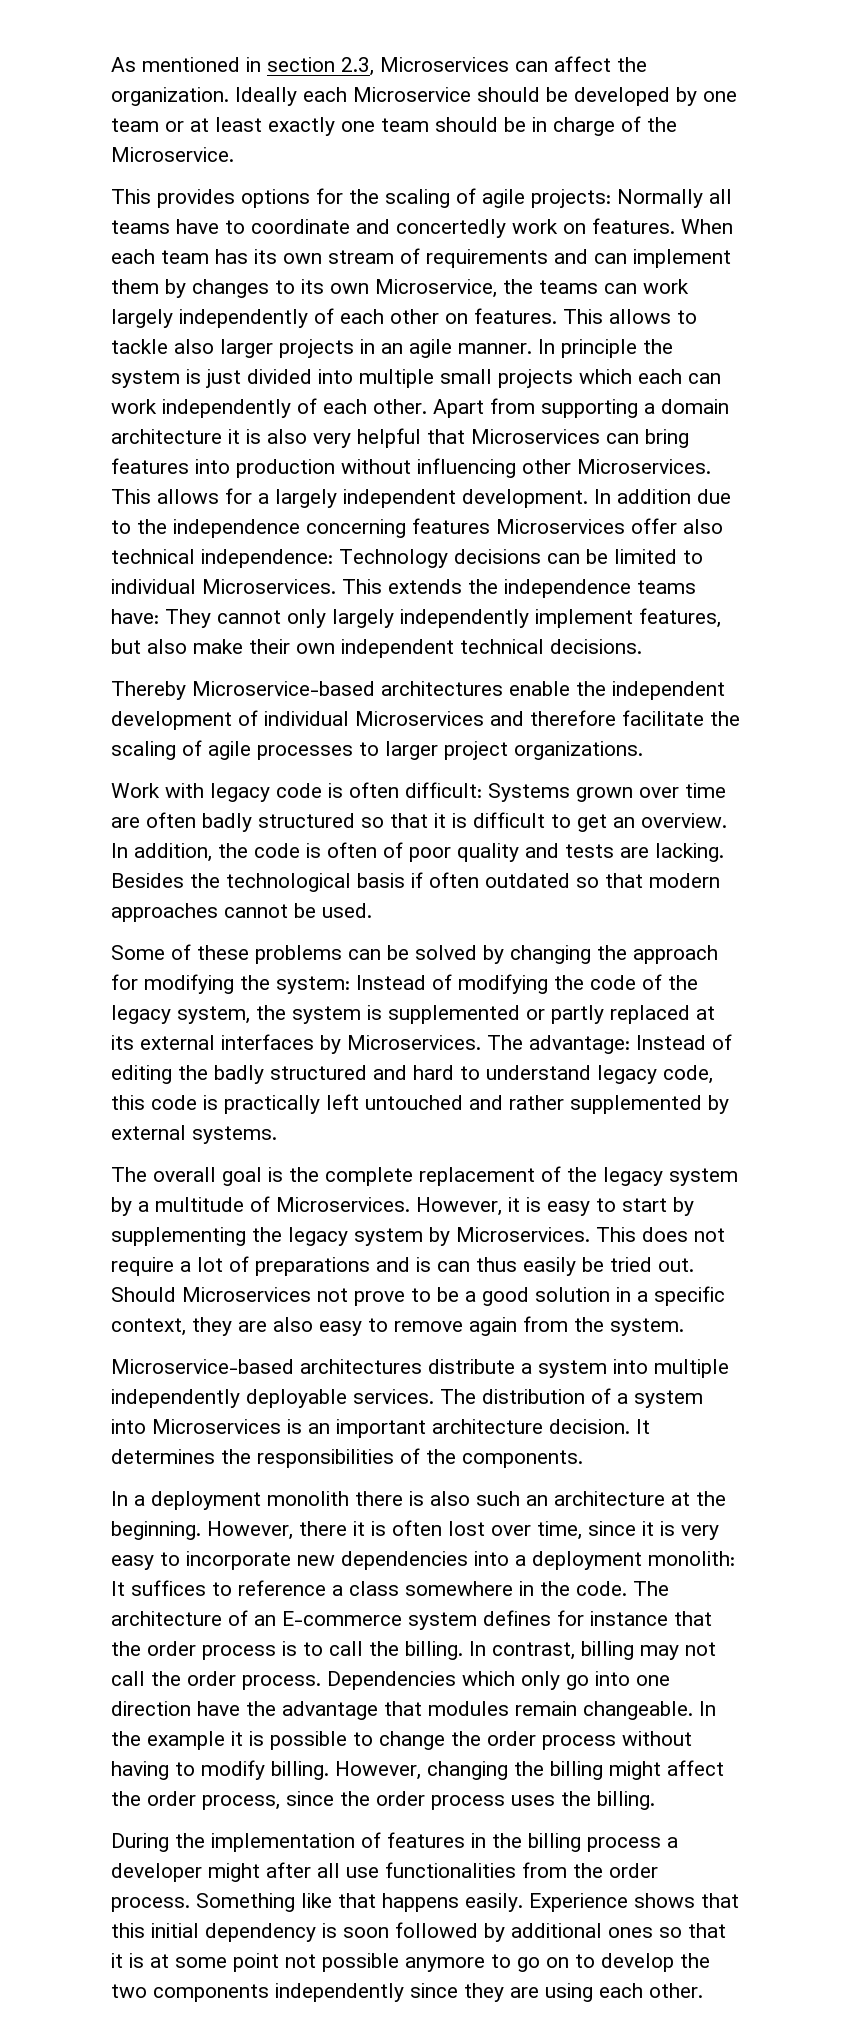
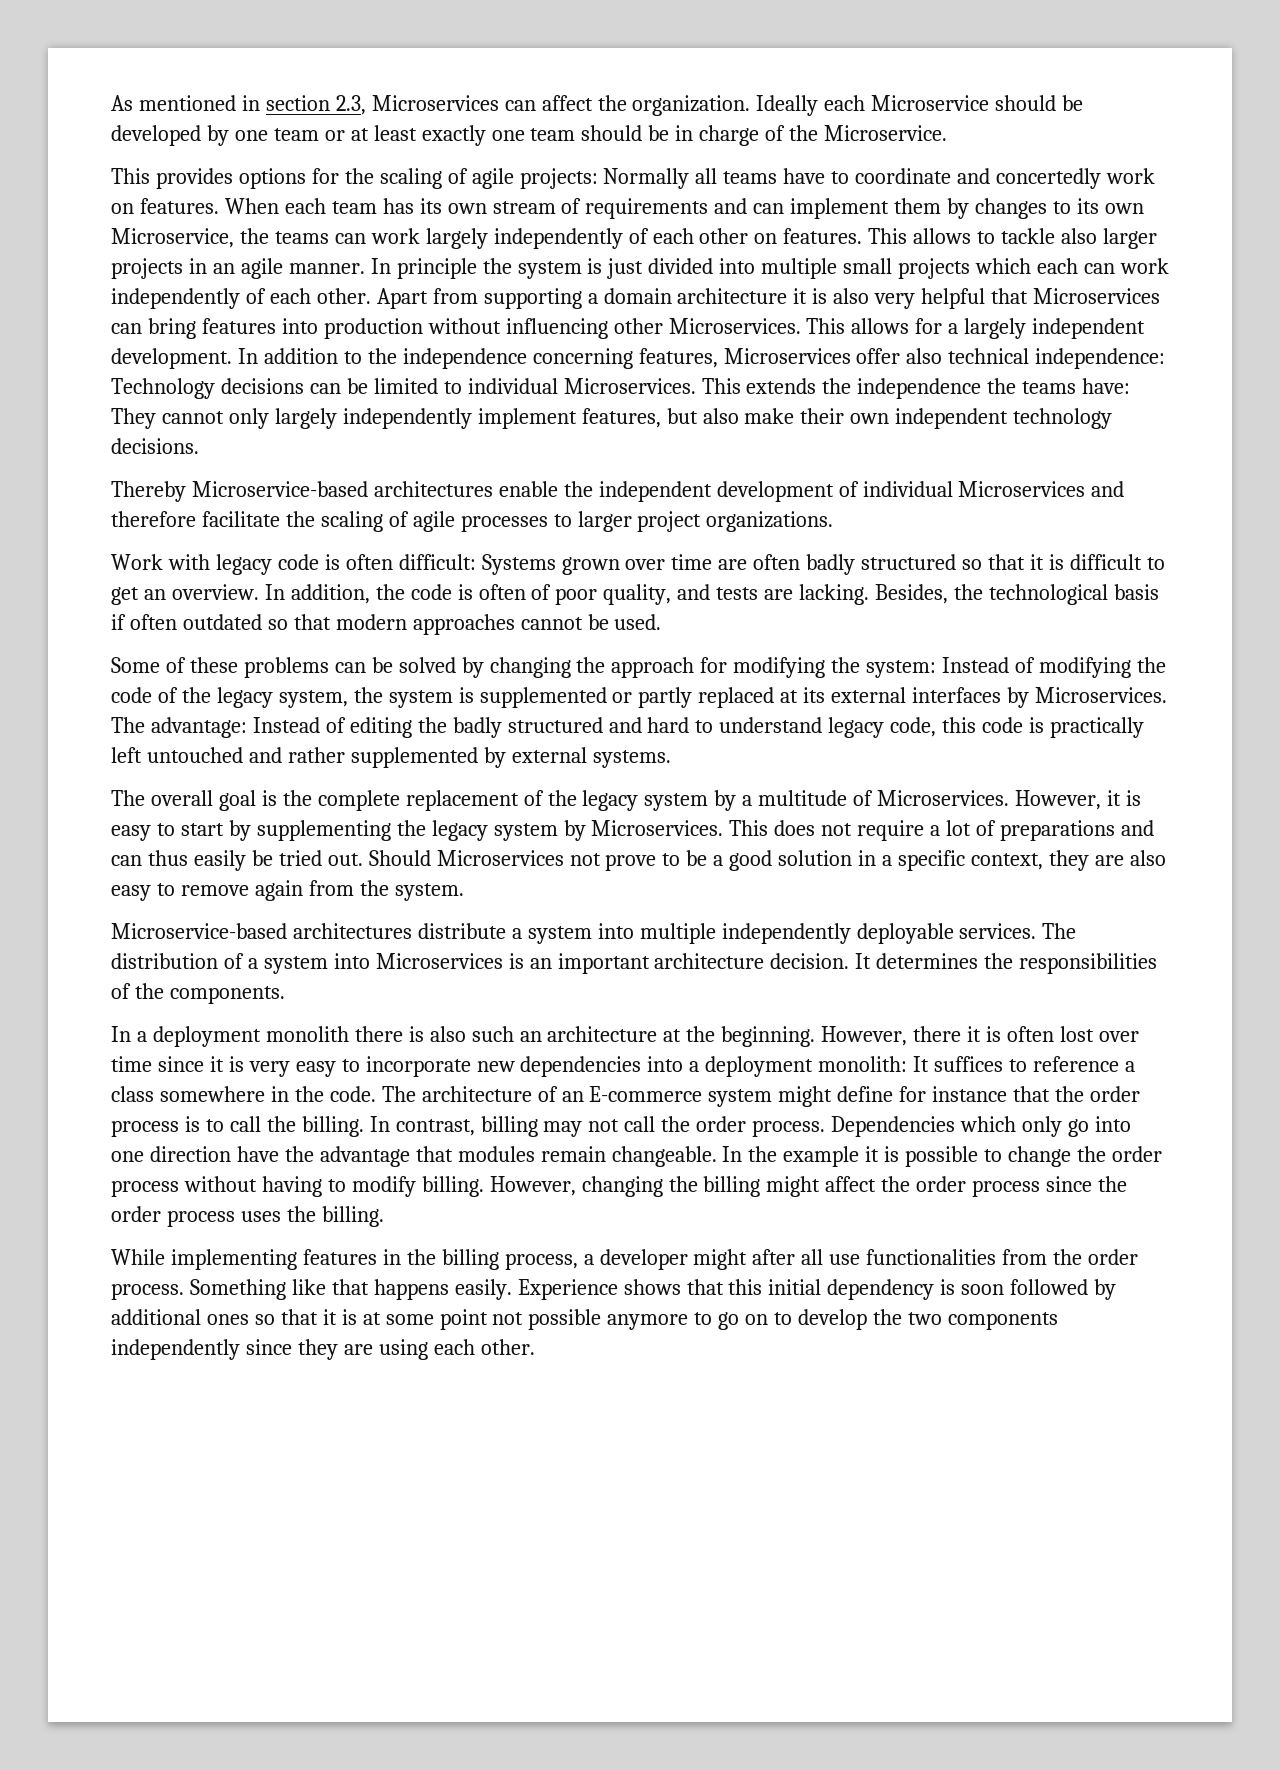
- In addition due to the independence concerning features Microservices offer also technical independence: Technology decisions can be limited to individual Microservices.
+ In addition to the independence concerning features, Microservices offer also technical independence: Technology decisions can be limited to individual Microservices.
- This extends the independence teams have: They cannot only largely independently implement features, but also make their own independent technical decisions.
+ This extends the independence the teams have: They cannot only largely independently implement features, but also make their own independent technology decisions.
- In addition, the code is often of poor quality and tests are lacking.
+ In addition, the code is often of poor quality, and tests are lacking.
- Besides the technological basis if often outdated so that modern approaches cannot be used.
+ Besides, the technological basis if often outdated so that modern approaches cannot be used.
- This does not require a lot of preparations and is can thus easily be tried out.
+ This does not require a lot of preparations and can thus easily be tried out.
- However, there it is often lost over time, since it is very easy to incorporate new dependencies into a deployment monolith: It suffices to reference a class somewhere in the code.
+ However, there it is often lost over time since it is very easy to incorporate new dependencies into a deployment monolith: It suffices to reference a class somewhere in the code.
- The architecture of an E-commerce system defines for instance that the order process is to call the billing.
+ The architecture of an E-commerce system might define for instance that the order process is to call the billing.
- However, changing the billing might affect the order process, since the order process uses the billing.
+ However, changing the billing might affect the order process since the order process uses the billing.
- During the implementation of features in the billing process a developer might after all use functionalities from the order process.
+ While implementing features in the billing process, a developer might after all use functionalities from the order process.

